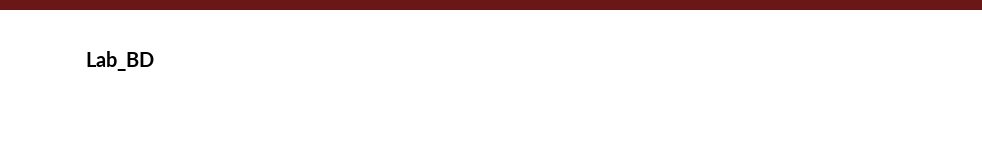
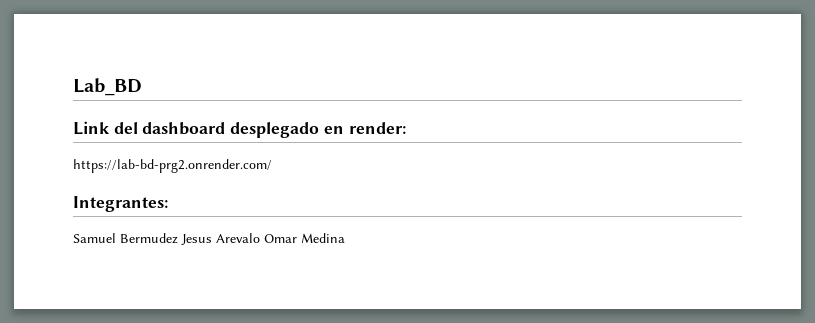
+ Link del dashboard desplegado en render:
+ https://lab-bd-prg2.onrender.com/
+ Integrantes:
+ Samuel Bermudez Jesus Arevalo Omar Medina

